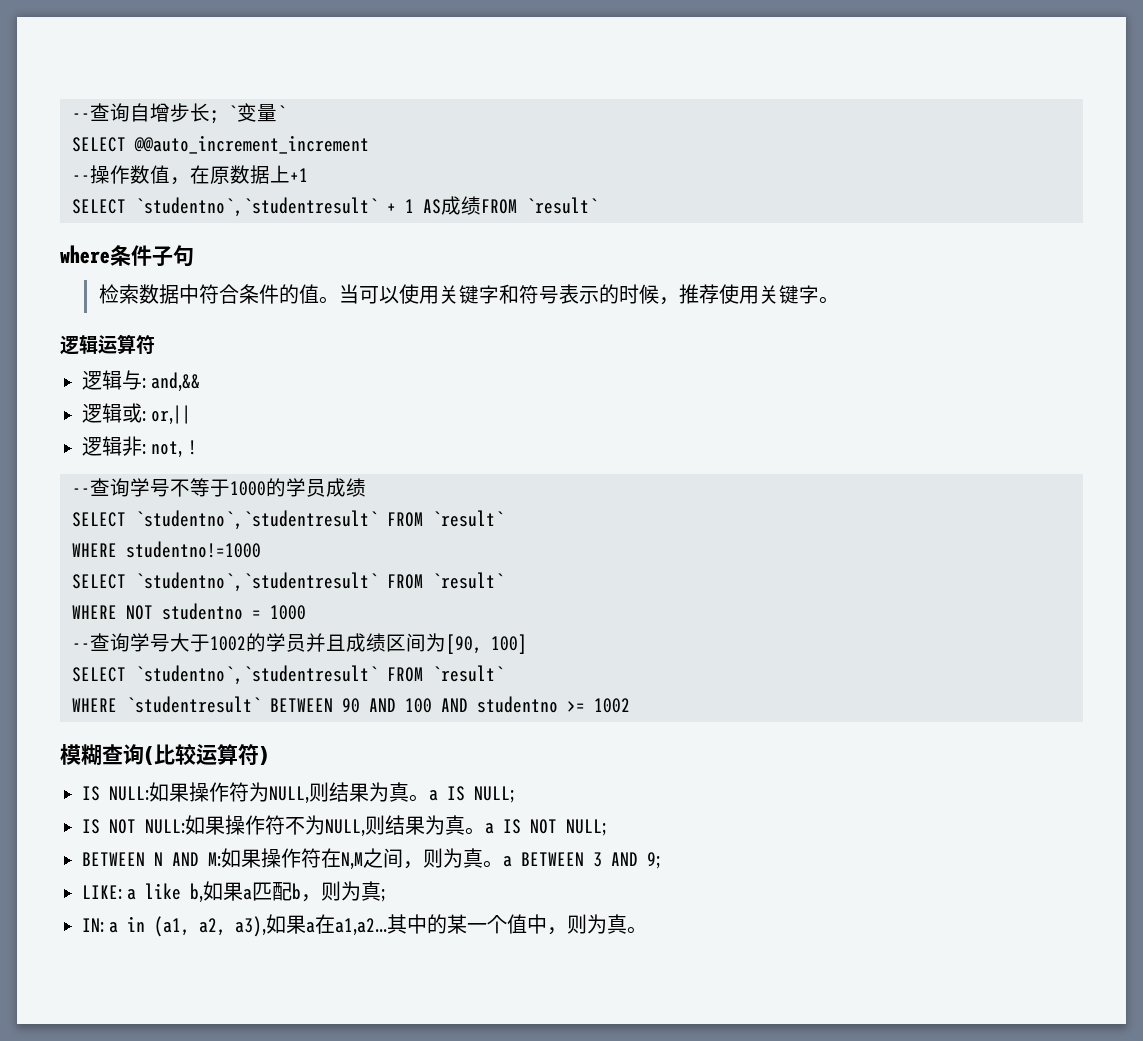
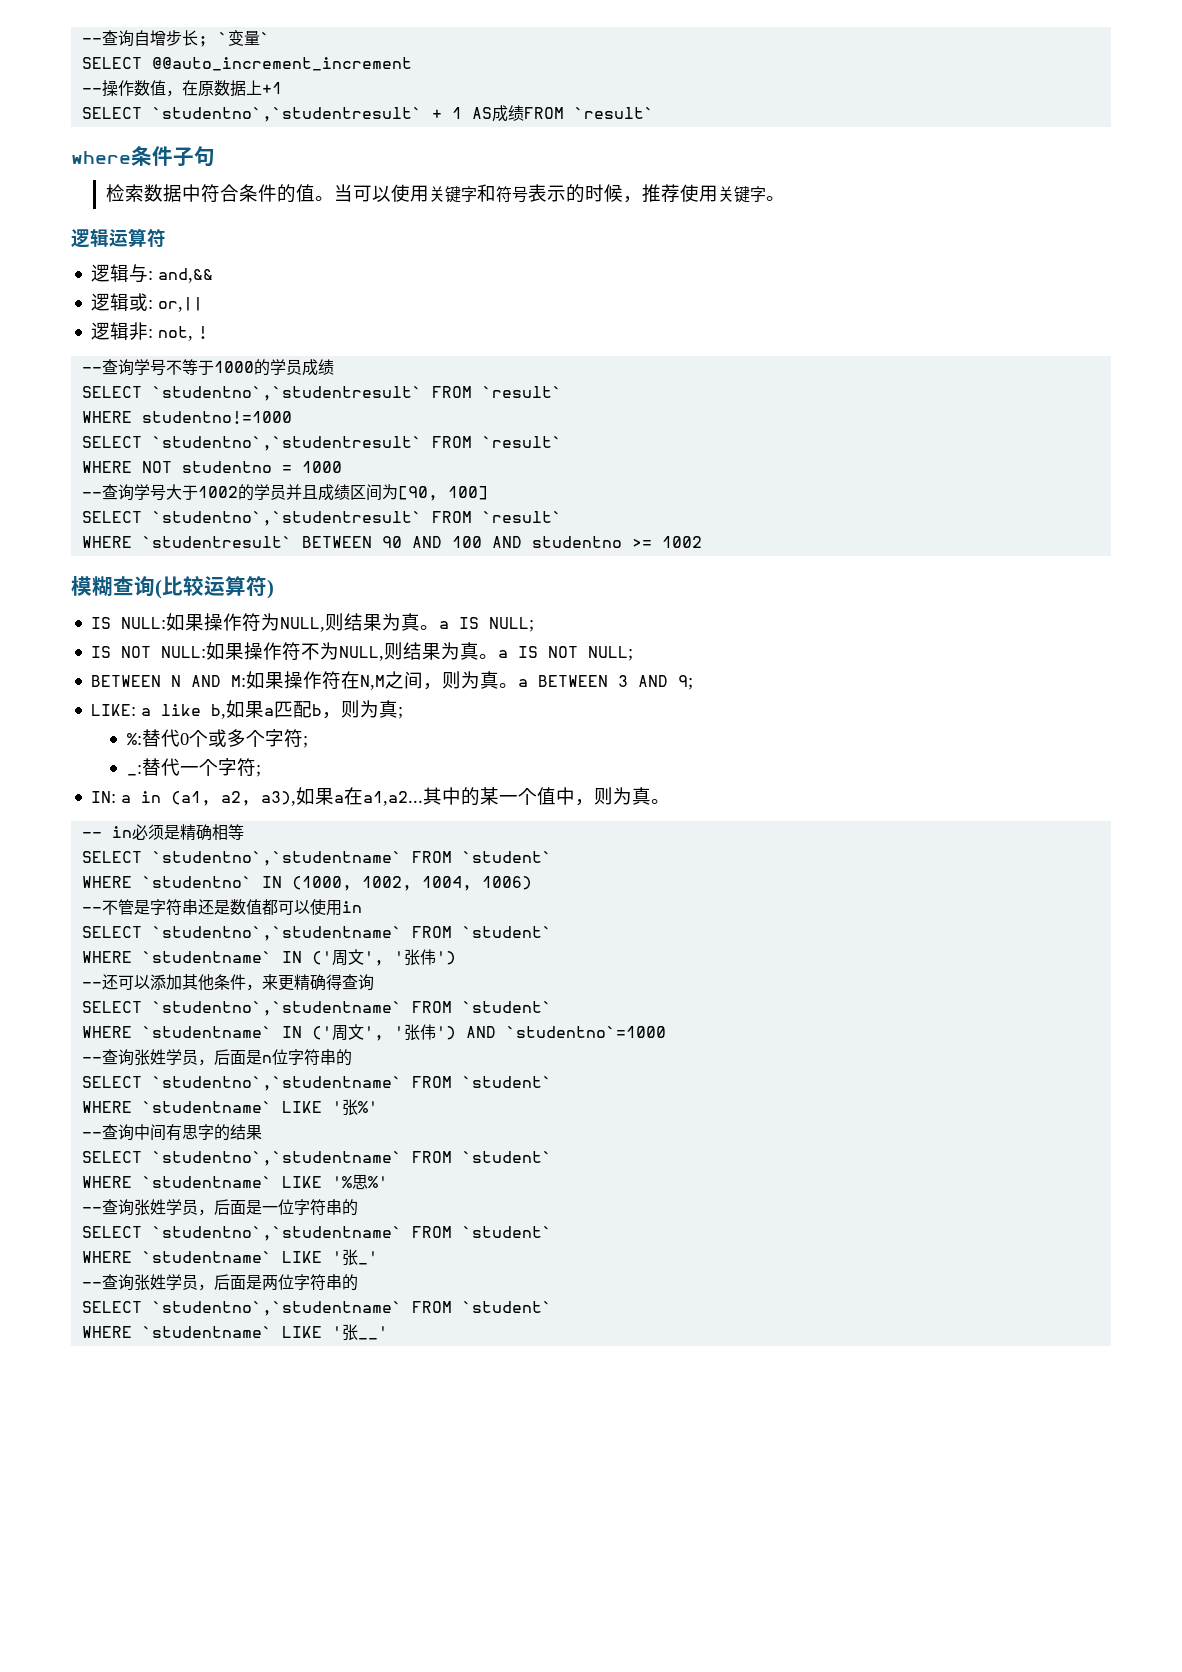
+ %:替代0个或多个字符;
+ _:替代一个字符;
+ -- in必须是精确相等
+ SELECT `studentno`,`studentname` FROM `student`
+ WHERE `studentno` IN (1000, 1002, 1004, 1006)
+ --不管是字符串还是数值都可以使用in
+ SELECT `studentno`,`studentname` FROM `student`
+ WHERE `studentname` IN ('周文', '张伟')
+ --还可以添加其他条件，来更精确得查询
+ SELECT `studentno`,`studentname` FROM `student`
+ WHERE `studentname` IN ('周文', '张伟') AND `studentno`=1000
+ --查询张姓学员，后面是n位字符串的
+ SELECT `studentno`,`studentname` FROM `student`
+ WHERE `studentname` LIKE '张%'
+ --查询中间有思字的结果
+ SELECT `studentno`,`studentname` FROM `student`
+ WHERE `studentname` LIKE '%思%'
+ --查询张姓学员，后面是一位字符串的
+ SELECT `studentno`,`studentname` FROM `student`
+ WHERE `studentname` LIKE '张_'
+ --查询张姓学员，后面是两位字符串的
+ SELECT `studentno`,`studentname` FROM `student`
+ WHERE `studentname` LIKE '张__'

